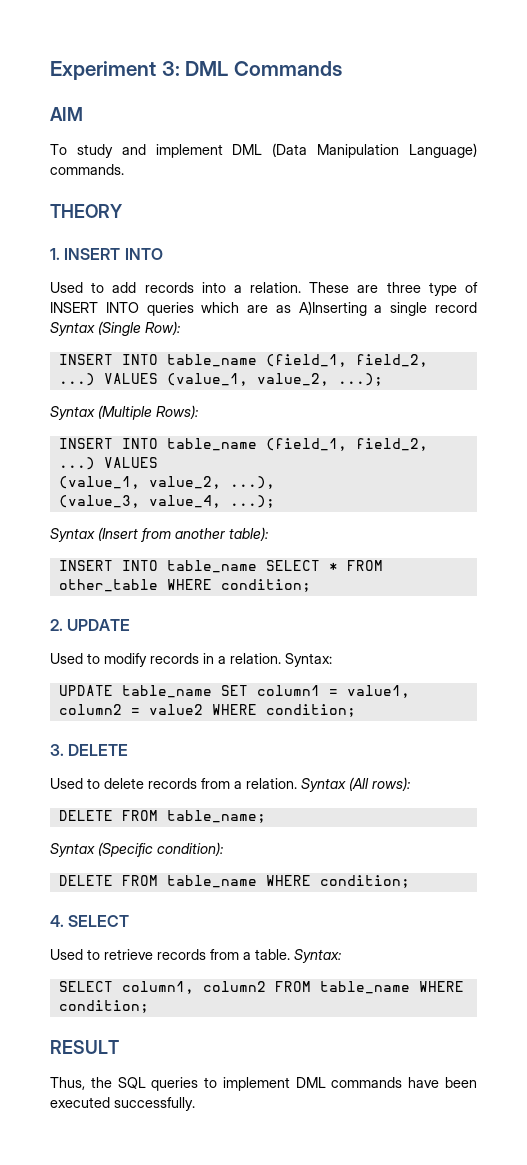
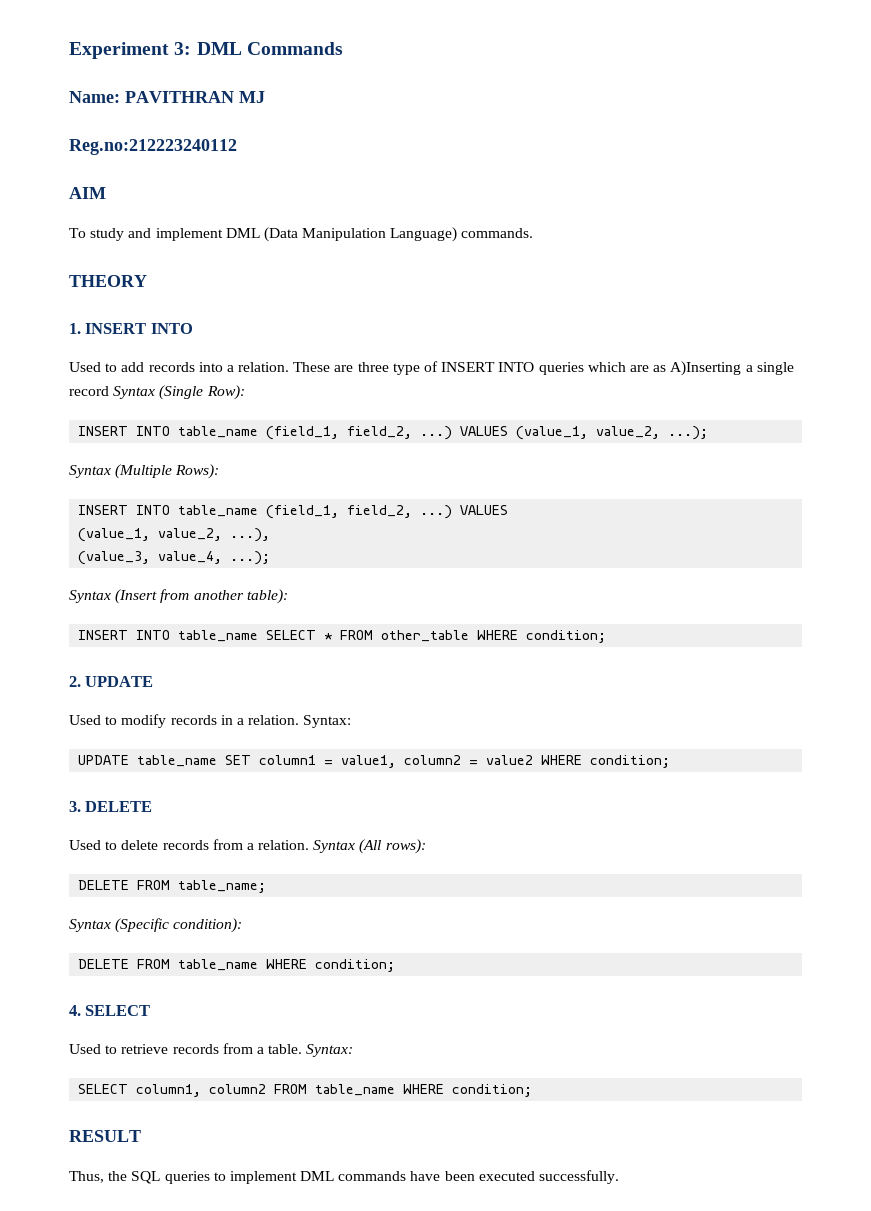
+ Name: PAVITHRAN MJ
+ Reg.no:212223240112

